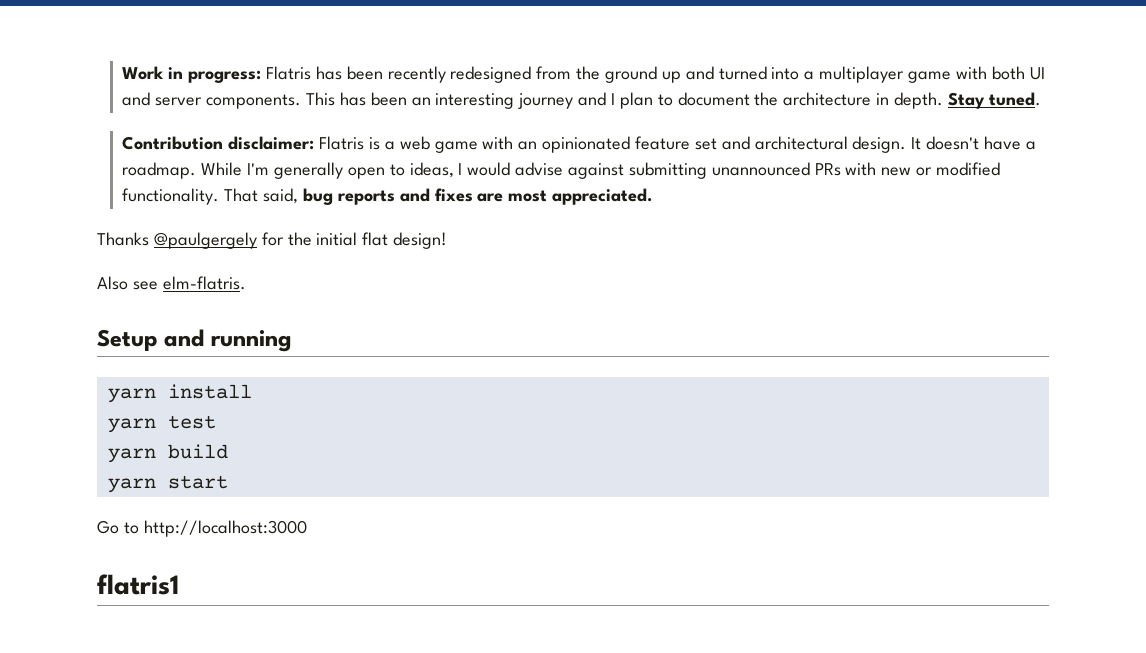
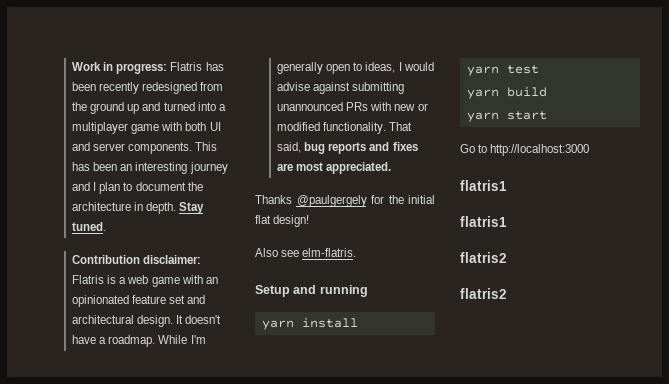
  Go to http://localhost:3000
  flatris1
+ flatris1
+ flatris2
+ flatris2

